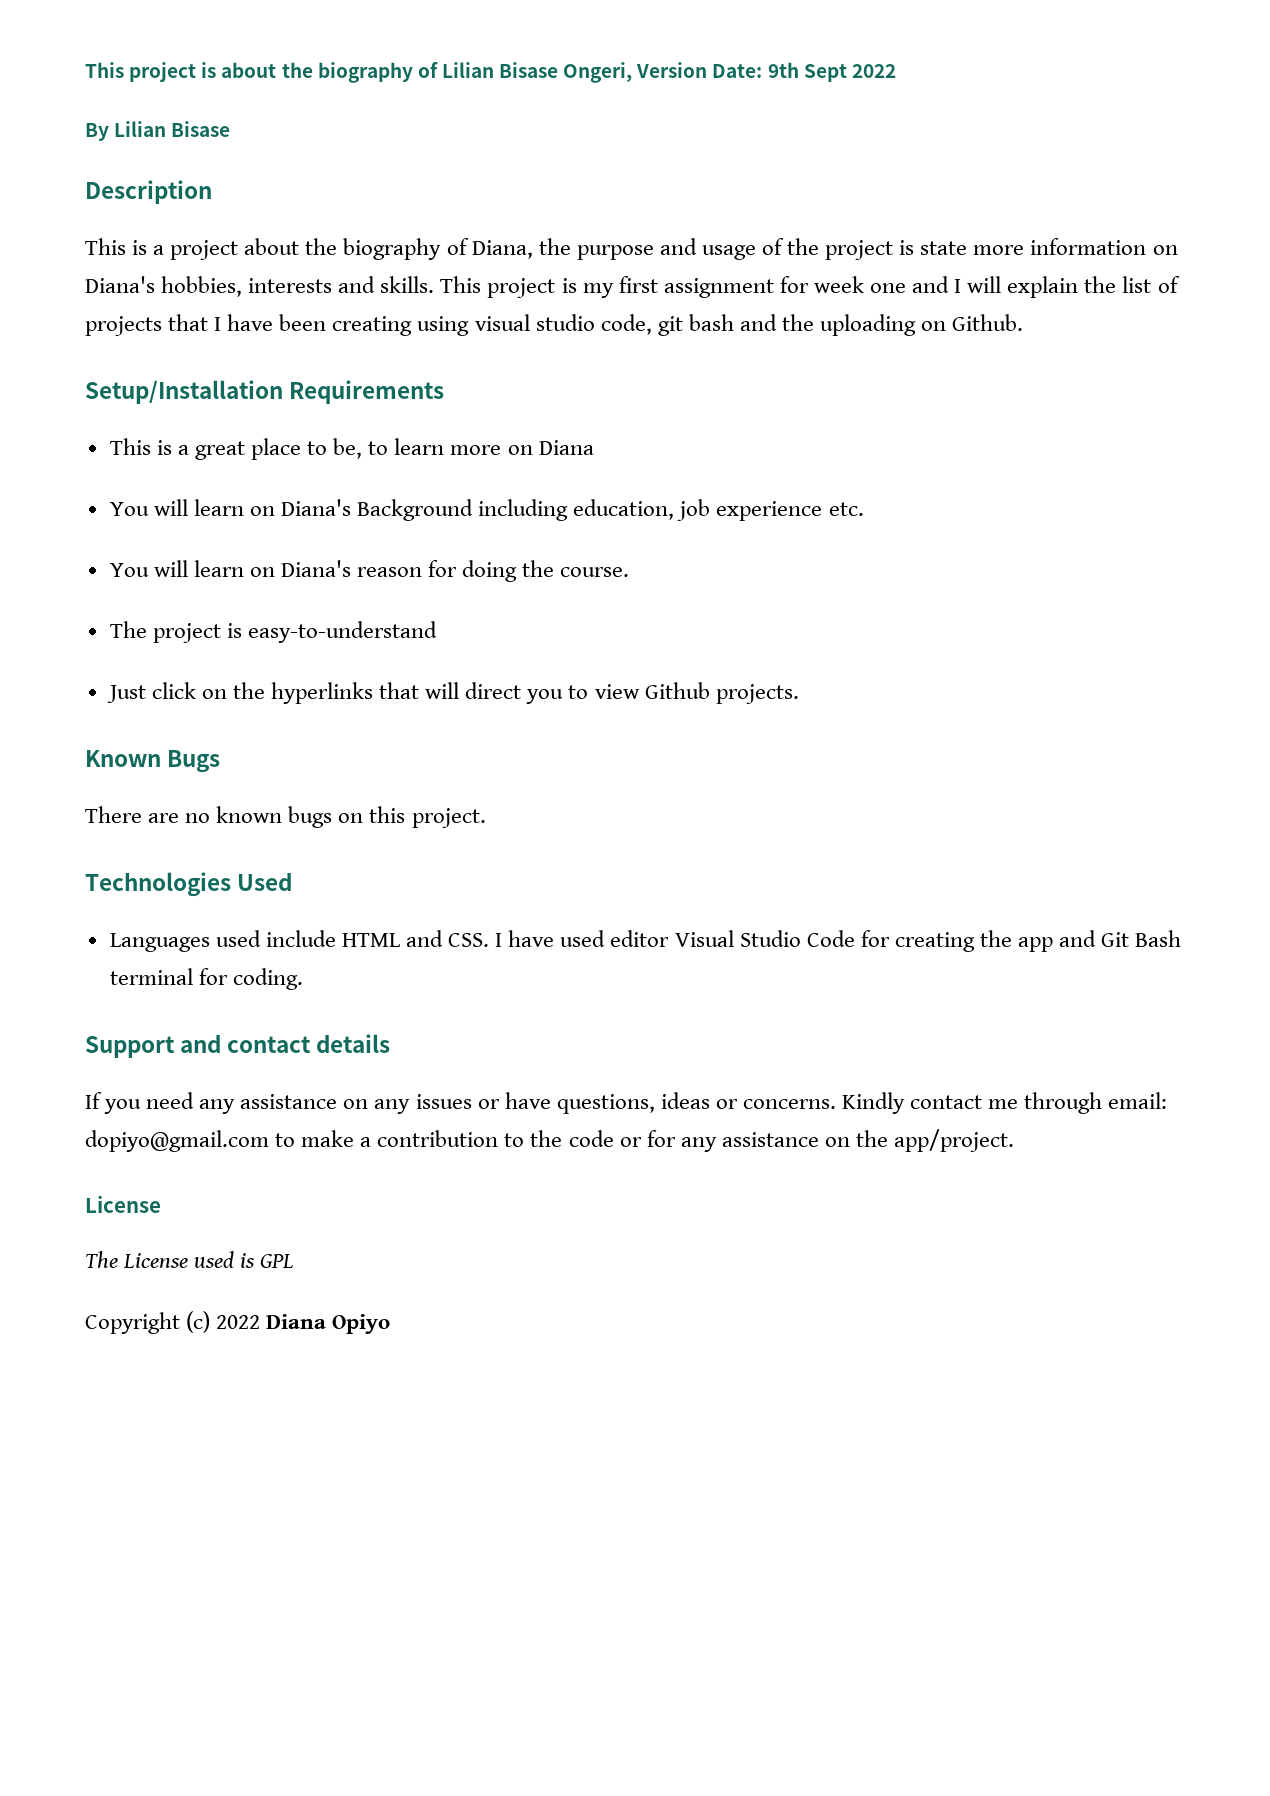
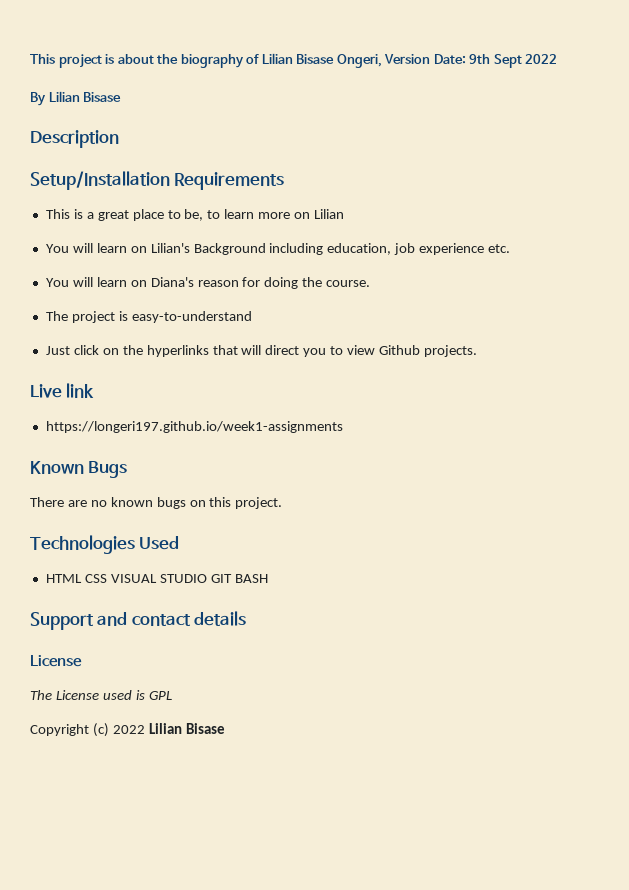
- This is a project about the biography of Diana, the purpose and usage of the project is state more information on Diana's hobbies, interests and skills. This project is my first assignment for week one and I will explain the list of projects that I have been creating using visual studio code, git bash and the uploading on Github.
- This is a great place to be, to learn more on Diana
- You will learn on Diana's Background including education, job experience etc.
+ This is a great place to be, to learn more on Lilian
+ You will learn on Lilian's Background including education, job experience etc.
+ Live link
+ https://longeri197.github.io/week1-assignments
- Languages used include HTML and CSS. I have used editor Visual Studio Code for creating the app and Git Bash terminal for coding.
+ HTML CSS VISUAL STUDIO GIT BASH
  Support and contact details
- If you need any assistance on any issues or have questions, ideas or concerns. Kindly contact me through email: dopiyo@gmail.com to make a contribution to the code or for any assistance on the app/project.
- Copyright (c) 2022 Diana Opiyo
+ Copyright (c) 2022 Lilian Bisase

